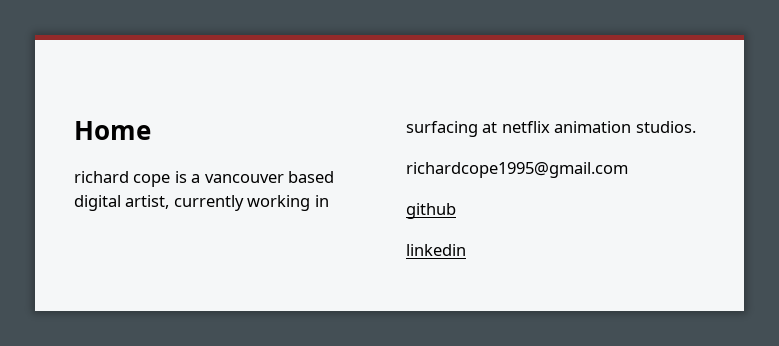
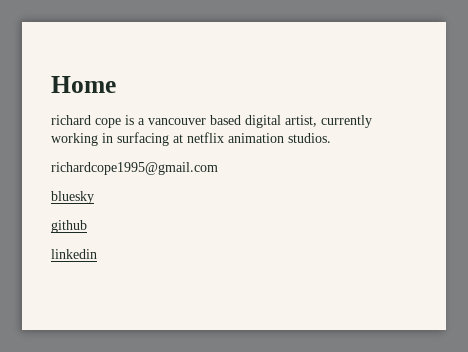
+ bluesky

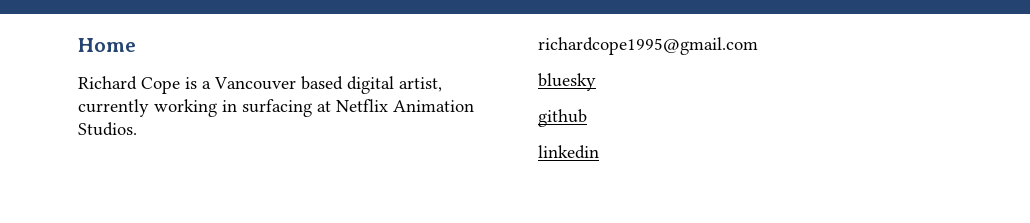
- richard cope is a vancouver based digital artist, currently working in surfacing at netflix animation studios.
+ Richard Cope is a Vancouver based digital artist, currently working in surfacing at Netflix Animation Studios.

